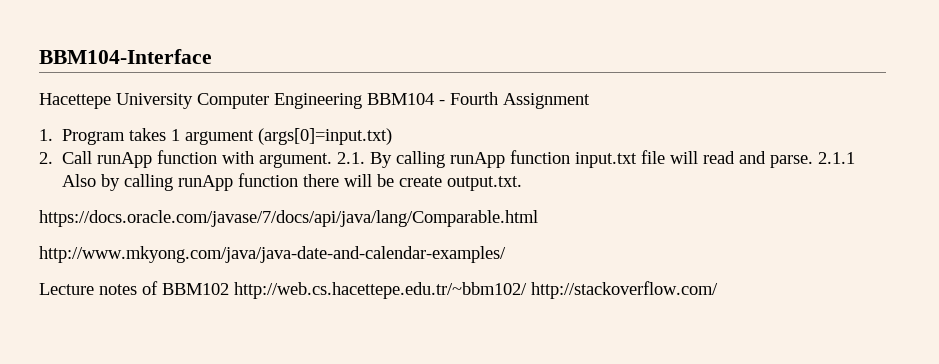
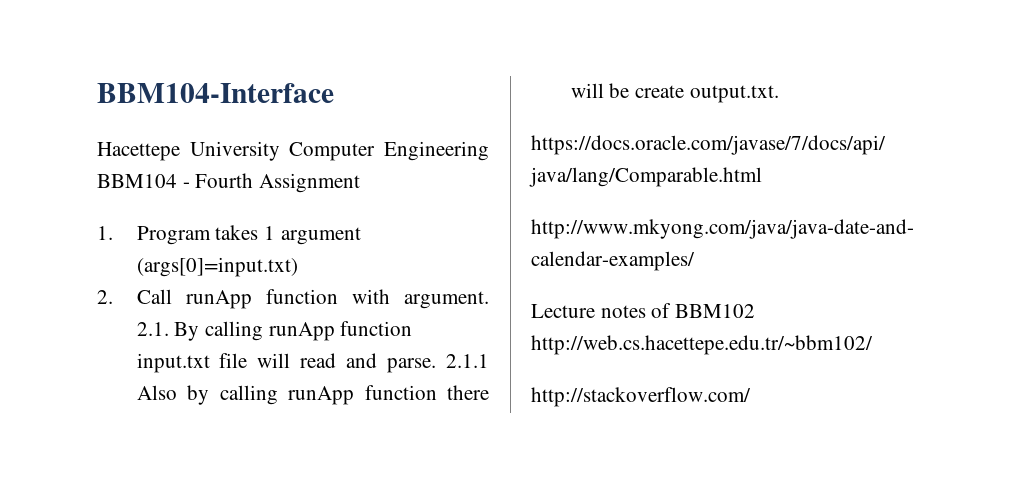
- Lecture notes of BBM102 http://web.cs.hacettepe.edu.tr/~bbm102/ http://stackoverflow.com/
+ Lecture notes of BBM102 http://web.cs.hacettepe.edu.tr/~bbm102/
+ http://stackoverflow.com/

